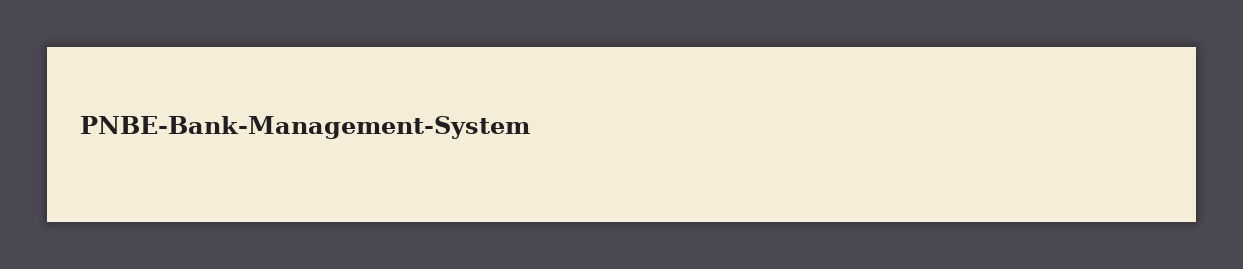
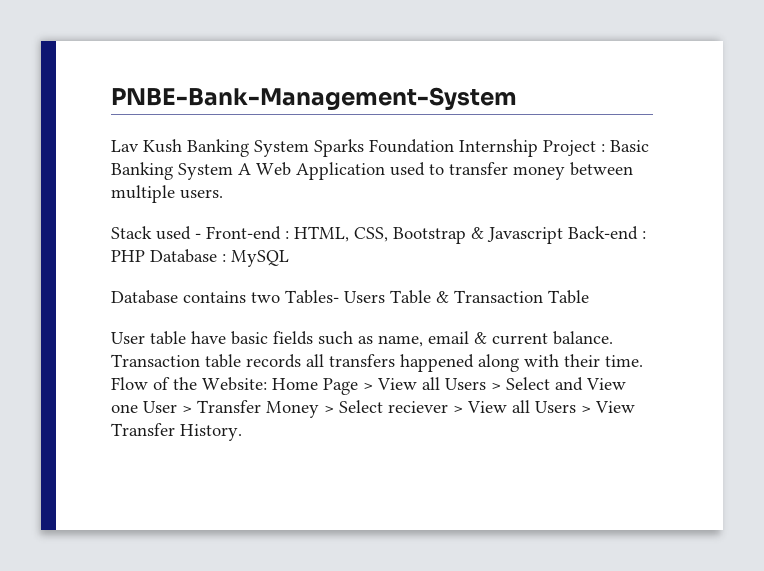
+ Lav Kush Banking System Sparks Foundation Internship Project : Basic Banking System A Web Application used to transfer money between multiple users.
+ Stack used - Front-end : HTML, CSS, Bootstrap & Javascript Back-end : PHP Database : MySQL
+ Database contains two Tables- Users Table & Transaction Table
+ User table have basic fields such as name, email & current balance. Transaction table records all transfers happened along with their time. Flow of the Website: Home Page > View all Users > Select and View one User > Transfer Money > Select reciever > View all Users > View Transfer History.

